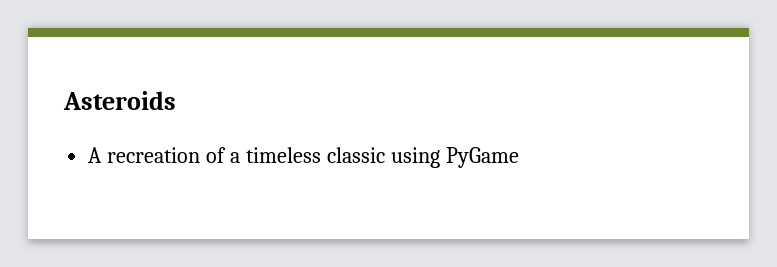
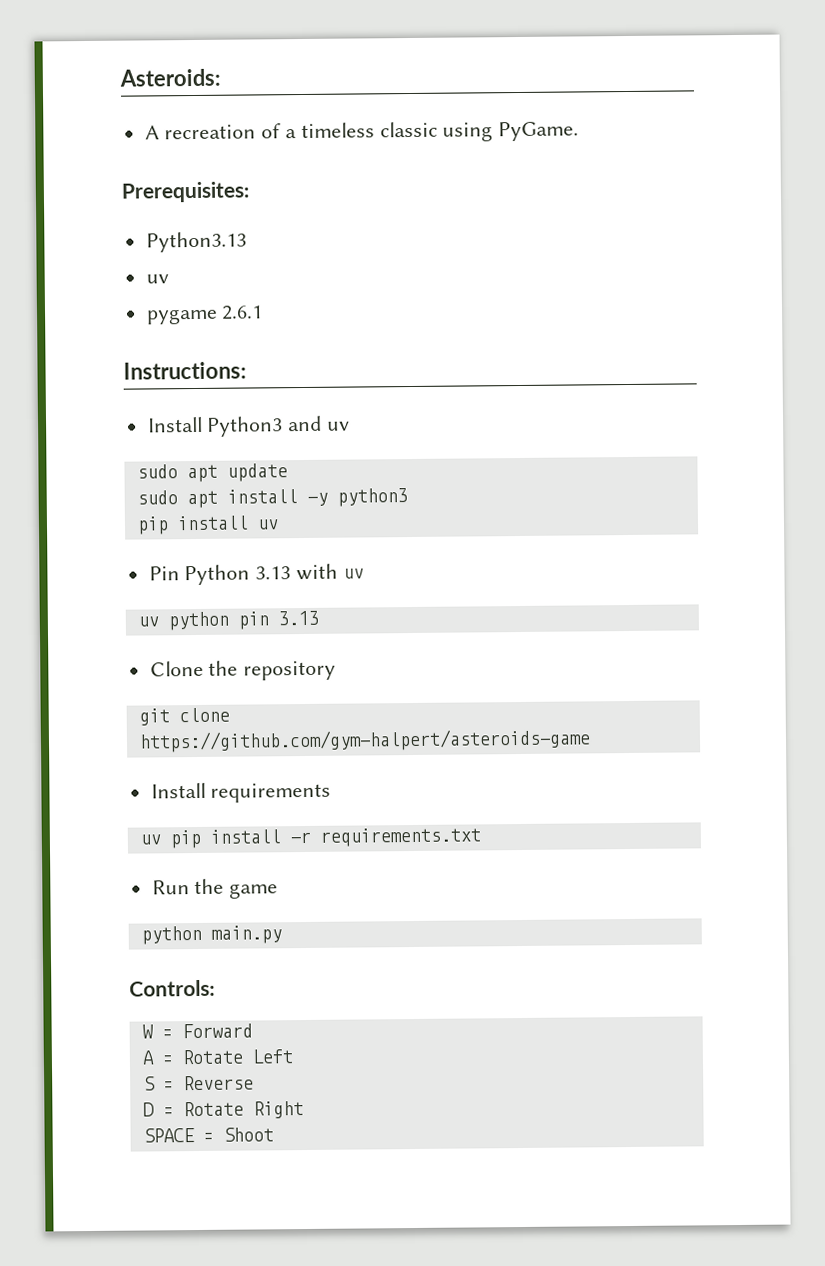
- Asteroids
+ Asteroids:
- A recreation of a timeless classic using PyGame
+ A recreation of a timeless classic using PyGame.
+ Prerequisites:
+ Python3.13
+ uv
+ pygame 2.6.1
+ Instructions:
+ Install Python3 and uv
+ sudo apt update
+ sudo apt install -y python3
+ pip install uv
+ Pin Python 3.13 with uv
+ uv python pin 3.13
+ Clone the repository
+ git clone https://github.com/gym-halpert/asteroids-game
+ Install requirements
+ uv pip install -r requirements.txt
+ Run the game
+ python main.py
+ Controls:
+ W = Forward
+ A = Rotate Left
+ S = Reverse
+ D = Rotate Right
+ SPACE = Shoot

